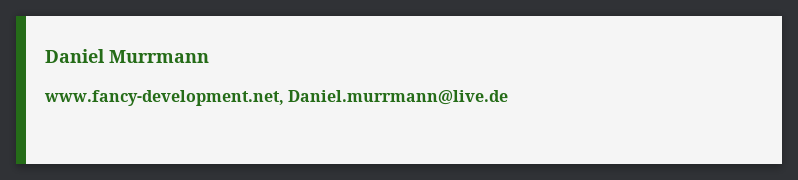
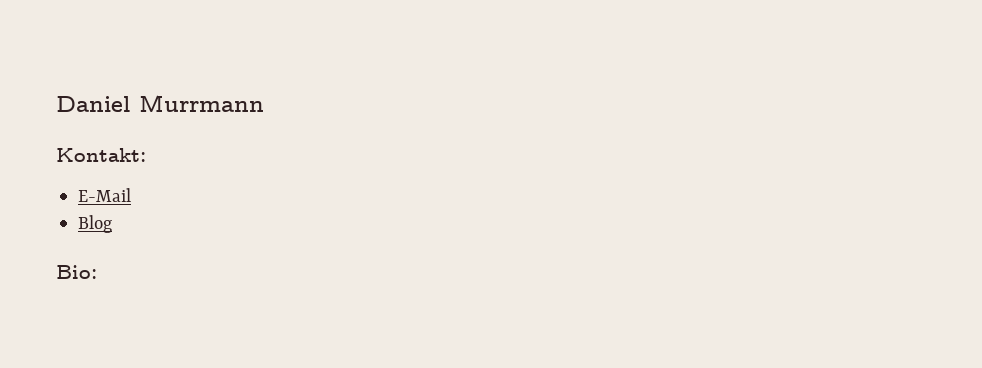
- www.fancy-development.net, Daniel.murrmann@live.de
+ Kontakt:
+ E-Mail
+ Blog
+ Bio:

